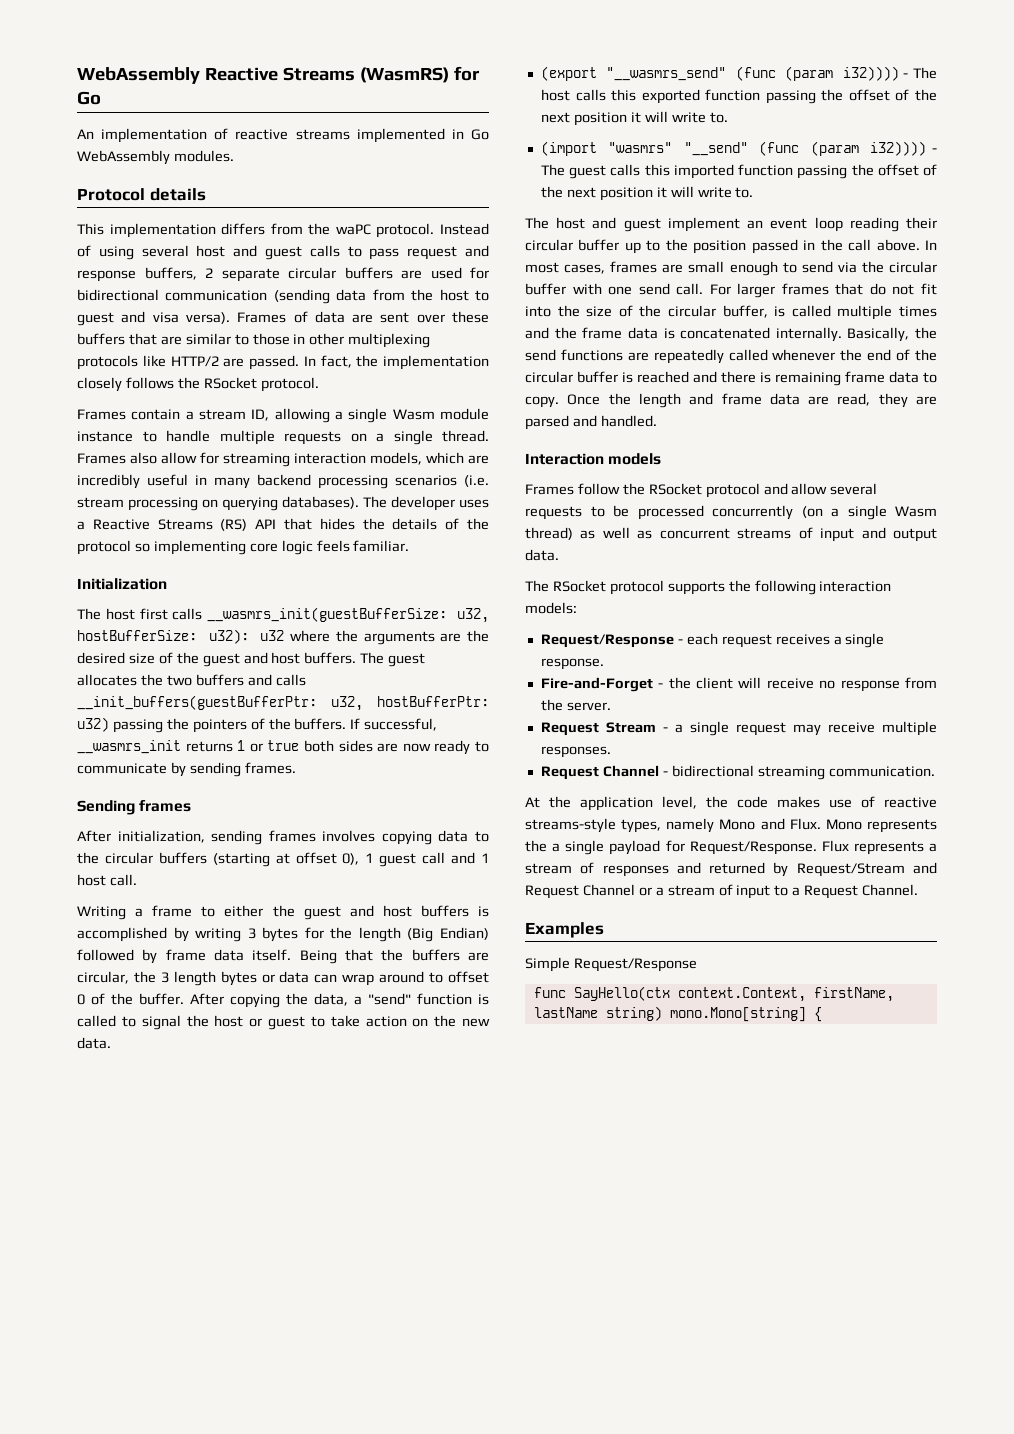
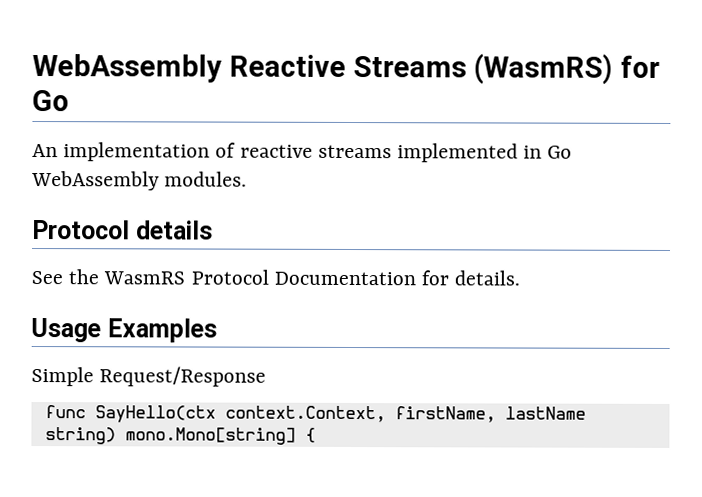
- This implementation differs from the waPC protocol. Instead of using several host and guest calls to pass request and response buffers, 2 separate circular buffers are used for bidirectional communication (sending data from the host to guest and visa versa). Frames of data are sent over these buffers that are similar to those in other multiplexing protocols like HTTP/2 are passed. In fact, the implementation closely follows the RSocket protocol.
- Frames contain a stream ID, allowing a single Wasm module instance to handle multiple requests on a single thread. Frames also allow for streaming interaction models, which are incredibly useful in many backend processing scenarios (i.e. stream processing on querying databases). The developer uses a Reactive Streams (RS) API that hides the details of the protocol so implementing core logic feels familiar.
- Initialization
- The host first calls __wasmrs_init(guestBufferSize: u32, hostBufferSize: u32): u32 where the arguments are the desired size of the guest and host buffers. The guest allocates the two buffers and calls __init_buffers(guestBufferPtr: u32, hostBufferPtr: u32) passing the pointers of the buffers. If successful, __wasmrs_init returns 1 or true both sides are now ready to communicate by sending frames.
- Sending frames
- After initialization, sending frames involves copying data to the circular buffers (starting at offset 0), 1 guest call and 1 host call.
- Writing a frame to either the guest and host buffers is accomplished by writing 3 bytes for the length (Big Endian) followed by frame data itself. Being that the buffers are circular, the 3 length bytes or data can wrap around to offset 0 of the buffer. After copying the data, a "send" function is called to signal the host or guest to take action on the new data.
- (export "__wasmrs_send" (func (param i32)))) - The host calls this exported function passing the offset of the next position it will write to.
- (import "wasmrs" "__send" (func (param i32)))) - The guest calls this imported function passing the offset of the next position it will write to.
- The host and guest implement an event loop reading their circular buffer up to the position passed in the call above. In most cases, frames are small enough to send via the circular buffer with one send call. For larger frames that do not fit into the size of the circular buffer, is called multiple times and the frame data is concatenated internally. Basically, the send functions are repeatedly called whenever the end of the circular buffer is reached and there is remaining frame data to copy. Once the length and frame data are read, they are parsed and handled.
- Interaction models
- Frames follow the RSocket protocol and allow several requests to be processed concurrently (on a single Wasm thread) as well as concurrent streams of input and output data.
- The RSocket protocol supports the following interaction models:
- Request/Response - each request receives a single response.
- Fire-and-Forget - the client will receive no response from the server.
- Request Stream - a single request may receive multiple responses.
- Request Channel - bidirectional streaming communication.
- At the application level, the code makes use of reactive streams-style types, namely Mono and Flux. Mono represents the a single payload for Request/Response. Flux represents a stream of responses and returned by Request/Stream and Request Channel or a stream of input to a Request Channel.
- Examples
+ See the WasmRS Protocol Documentation for details.
+ Usage Examples

